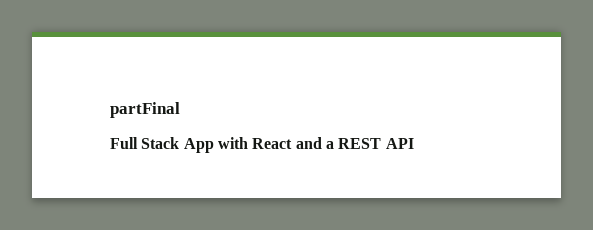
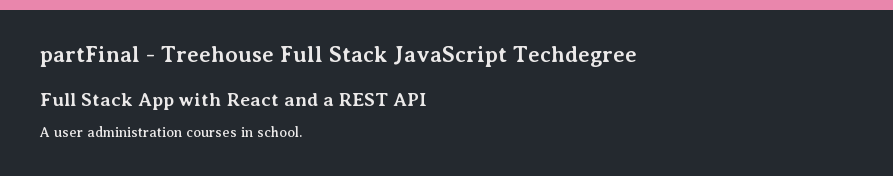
- partFinal
+ partFinal - Treehouse Full Stack JavaScript Techdegree
+ A user administration courses in school.

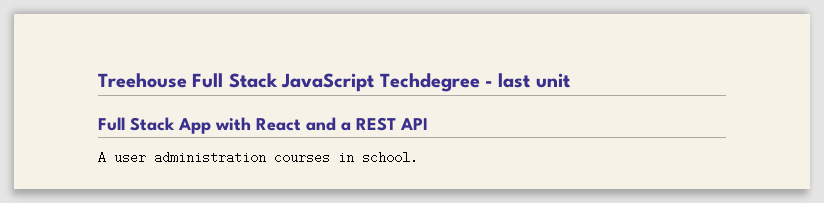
- partFinal - Treehouse Full Stack JavaScript Techdegree
+ Treehouse Full Stack JavaScript Techdegree - last unit

